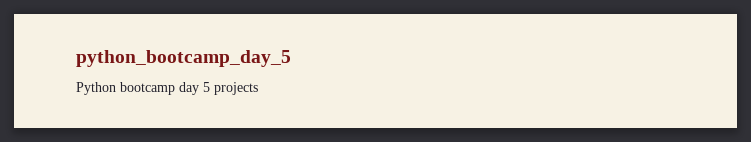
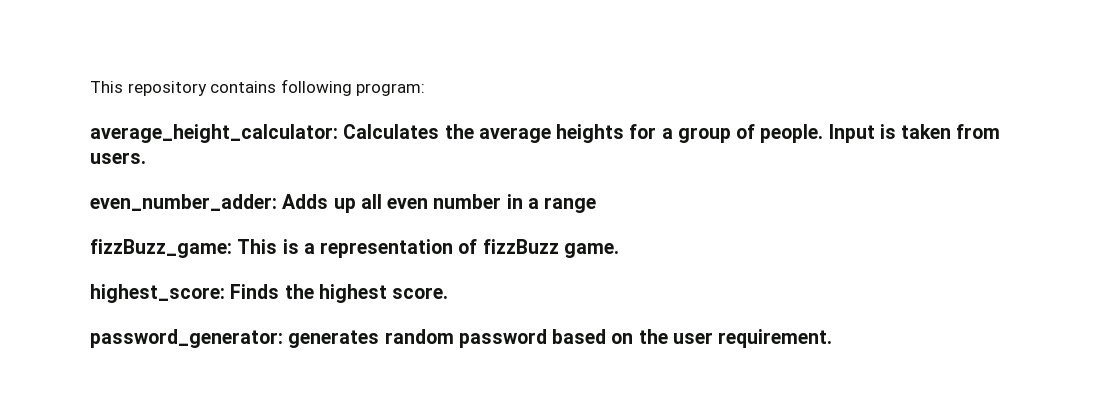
- python_bootcamp_day_5
- Python bootcamp day 5 projects
+ This repository contains following program:
+ average_height_calculator: Calculates the average heights for a group of people. Input is taken from users.
+ even_number_adder: Adds up all even number in a range
+ fizzBuzz_game: This is a representation of fizzBuzz game.
+ highest_score: Finds the highest score.
+ password_generator: generates random password based on the user requirement.

